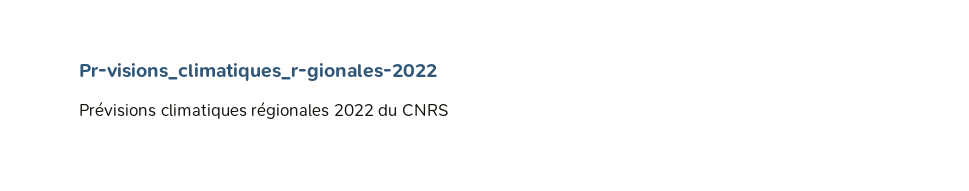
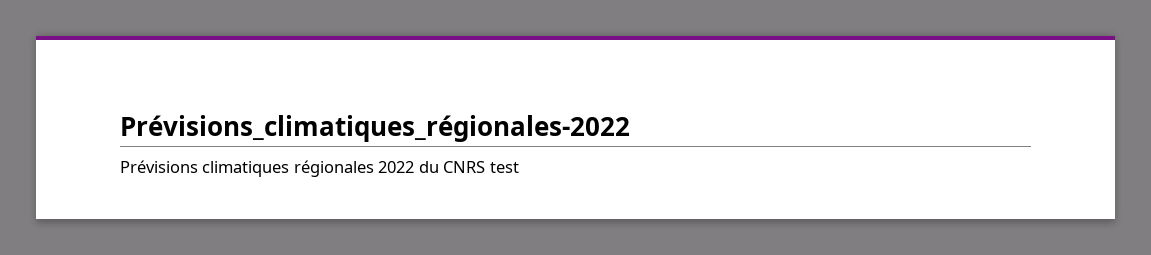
- Pr-visions_climatiques_r-gionales-2022
+ Prévisions_climatiques_régionales-2022
- Prévisions climatiques régionales 2022 du CNRS
+ Prévisions climatiques régionales 2022 du CNRS test

